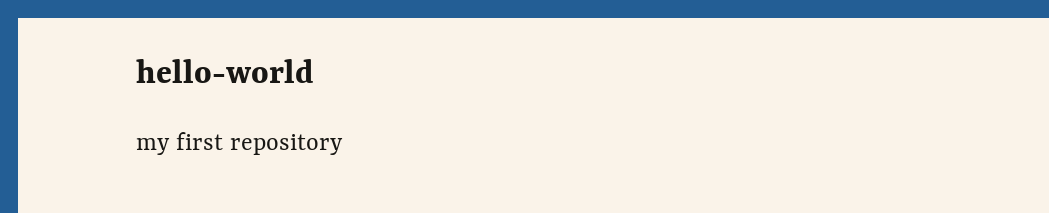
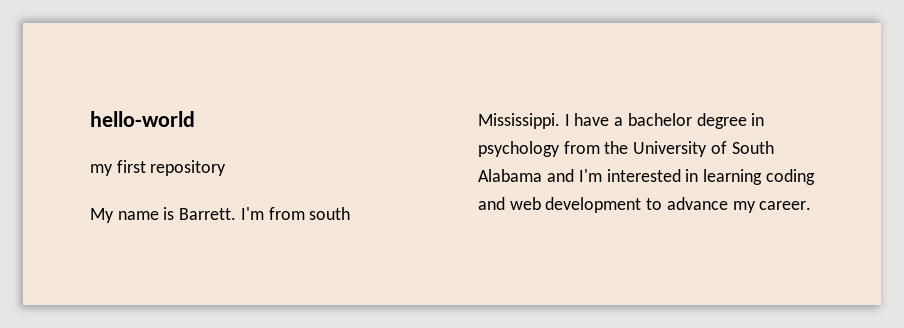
+ My name is Barrett. I'm from south Mississippi. I have a bachelor degree in psychology from the University of South Alabama and I'm interested in learning coding and web development to advance my career.

